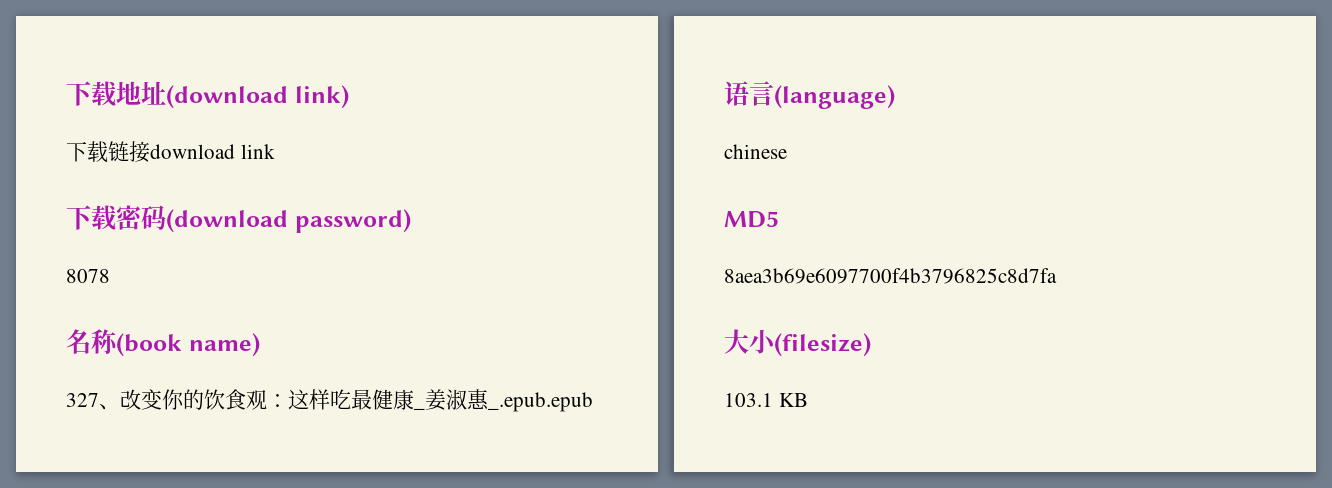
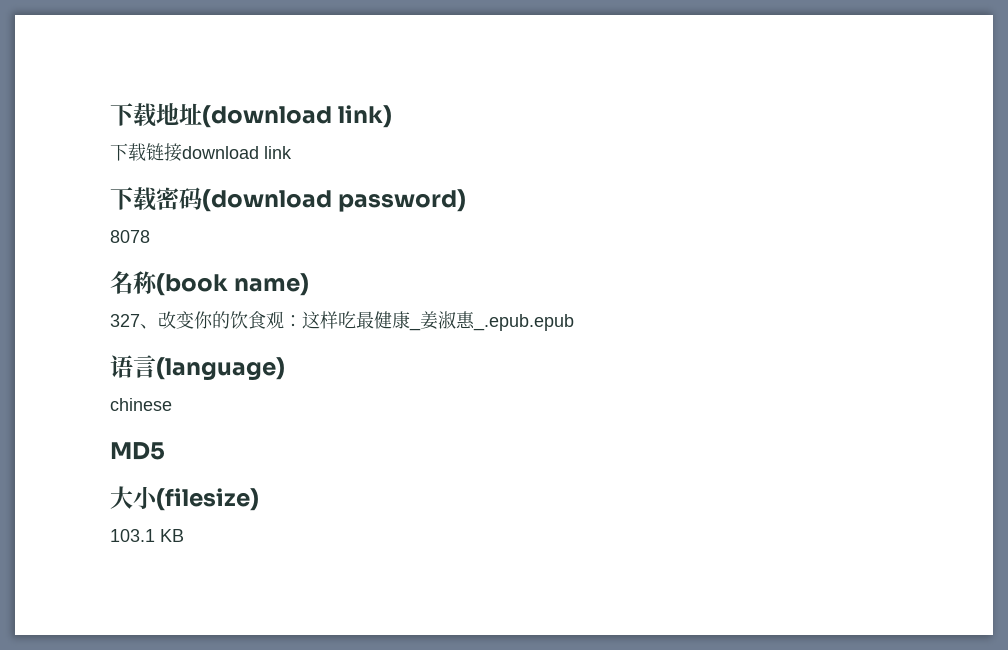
- 8aea3b69e6097700f4b3796825c8d7fa

